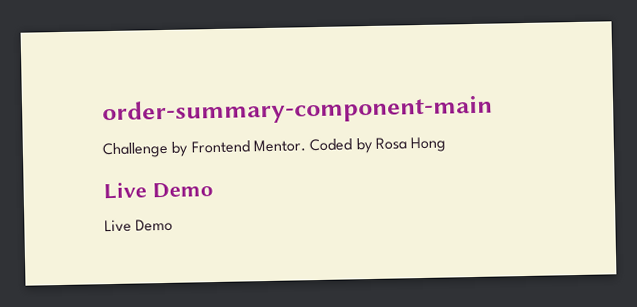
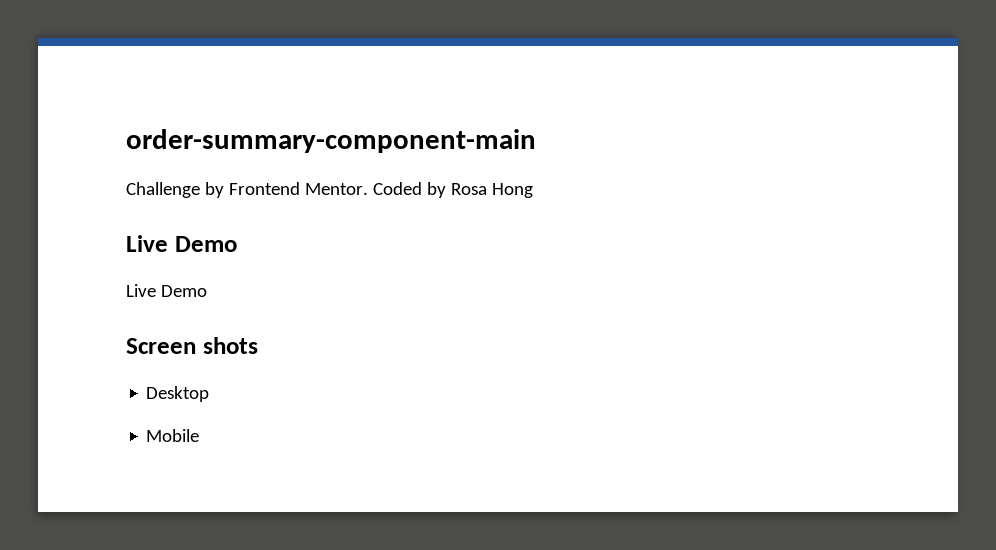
+ Screen shots
+ Desktop
+ Mobile

